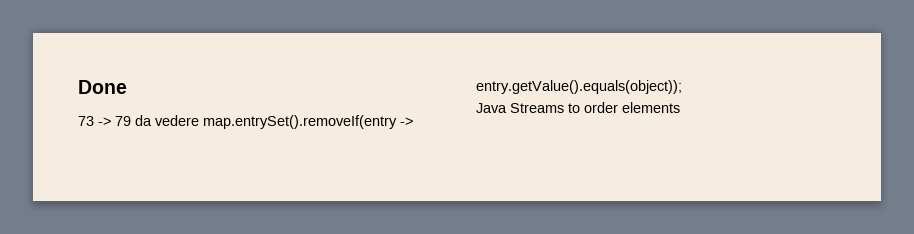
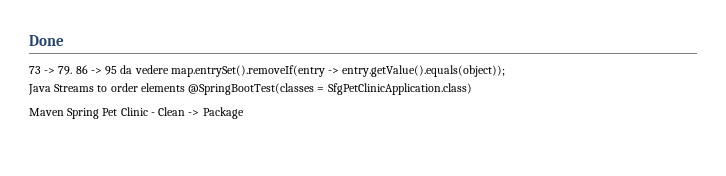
- 73 -> 79 da vedere map.entrySet().removeIf(entry -> entry.getValue().equals(object));
+ 73 -> 79. 86 -> 95 da vedere map.entrySet().removeIf(entry -> entry.getValue().equals(object));
- Java Streams to order elements
+ Java Streams to order elements @SpringBootTest(classes = SfgPetClinicApplication.class)
+ Maven Spring Pet Clinic - Clean -> Package

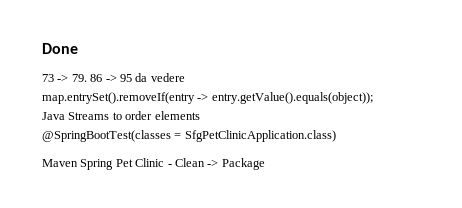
- 73 -> 79. 86 -> 95 da vedere map.entrySet().removeIf(entry -> entry.getValue().equals(object));
+ 73 -> 79. 86 -> 95 da vedere
+ map.entrySet().removeIf(entry -> entry.getValue().equals(object));
- Java Streams to order elements @SpringBootTest(classes = SfgPetClinicApplication.class)
+ Java Streams to order elements
+ @SpringBootTest(classes = SfgPetClinicApplication.class)

